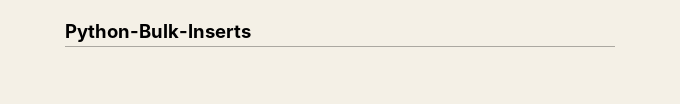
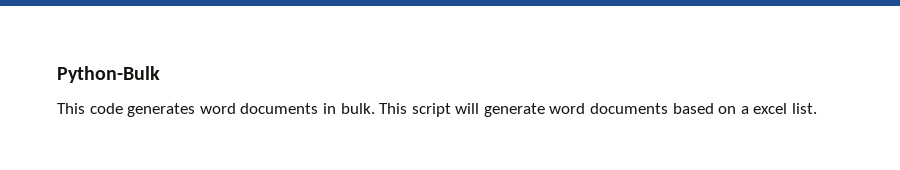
- Python-Bulk-Inserts
+ Python-Bulk
+ This code generates word documents in bulk. This script will generate word documents based on a excel list.

